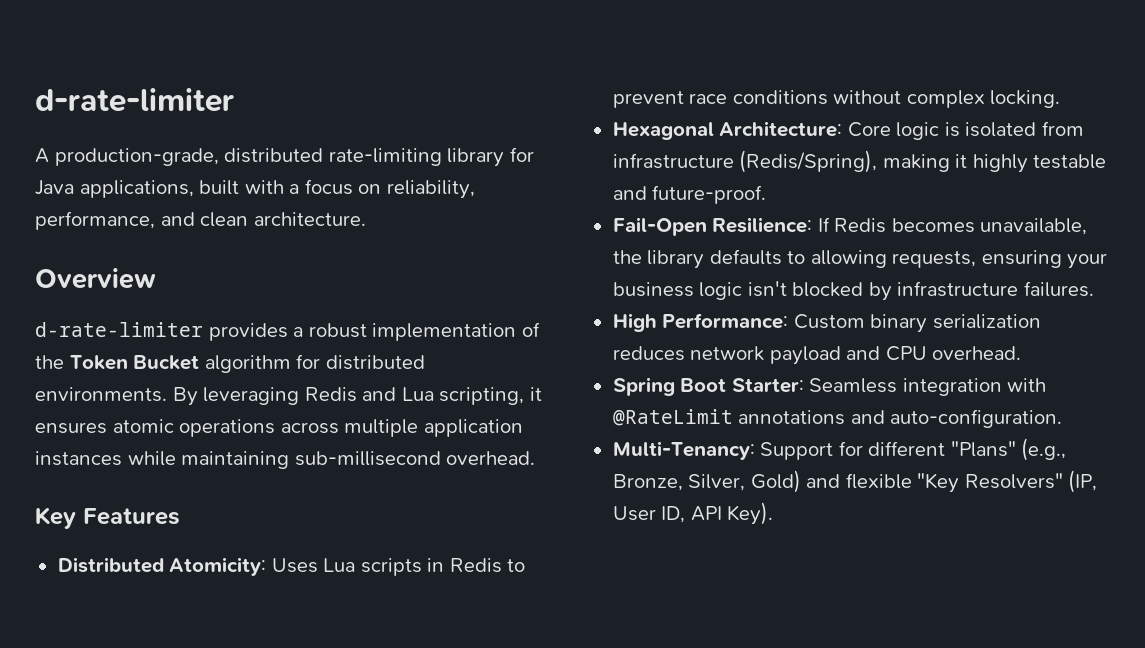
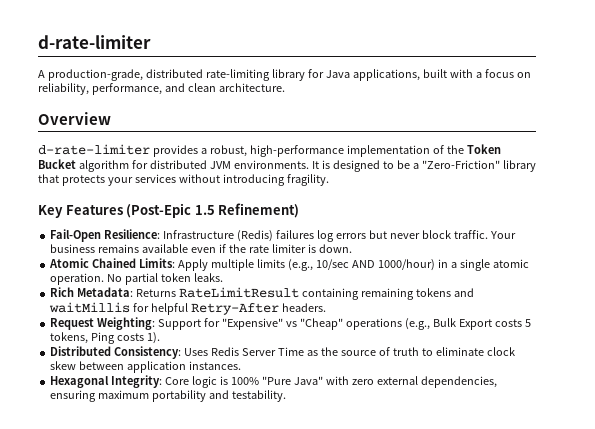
- d-rate-limiter provides a robust implementation of the Token Bucket algorithm for distributed environments. By leveraging Redis and Lua scripting, it ensures atomic operations across multiple application instances while maintaining sub-millisecond overhead.
- Key Features
- Distributed Atomicity: Uses Lua scripts in Redis to prevent race conditions without complex locking.
+ d-rate-limiter provides a robust, high-performance implementation of the Token Bucket algorithm for distributed JVM environments. It is designed to be a "Zero-Friction" library that protects your services without introducing fragility.
+ Key Features (Post-Epic 1.5 Refinement)
+ Fail-Open Resilience: Infrastructure (Redis) failures log errors but never block traffic. Your business remains available even if the rate limiter is down.
+ Atomic Chained Limits: Apply multiple limits (e.g., 10/sec AND 1000/hour) in a single atomic operation. No partial token leaks.
+ Rich Metadata: Returns RateLimitResult containing remaining tokens and waitMillis for helpful Retry-After headers.
+ Request Weighting: Support for "Expensive" vs "Cheap" operations (e.g., Bulk Export costs 5 tokens, Ping costs 1).
+ Distributed Consistency: Uses Redis Server Time as the source of truth to eliminate clock skew between application instances.
- Hexagonal Architecture: Core logic is isolated from infrastructure (Redis/Spring), making it highly testable and future-proof.
- Fail-Open Resilience: If Redis becomes unavailable, the library defaults to allowing requests, ensuring your business logic isn't blocked by infrastructure failures.
- High Performance: Custom binary serialization reduces network payload and CPU overhead.
- Spring Boot Starter: Seamless integration with @RateLimit annotations and auto-configuration.
- Multi-Tenancy: Support for different "Plans" (e.g., Bronze, Silver, Gold) and flexible "Key Resolvers" (IP, User ID, API Key).
+ Hexagonal Integrity: Core logic is 100% "Pure Java" with zero external dependencies, ensuring maximum portability and testability.

